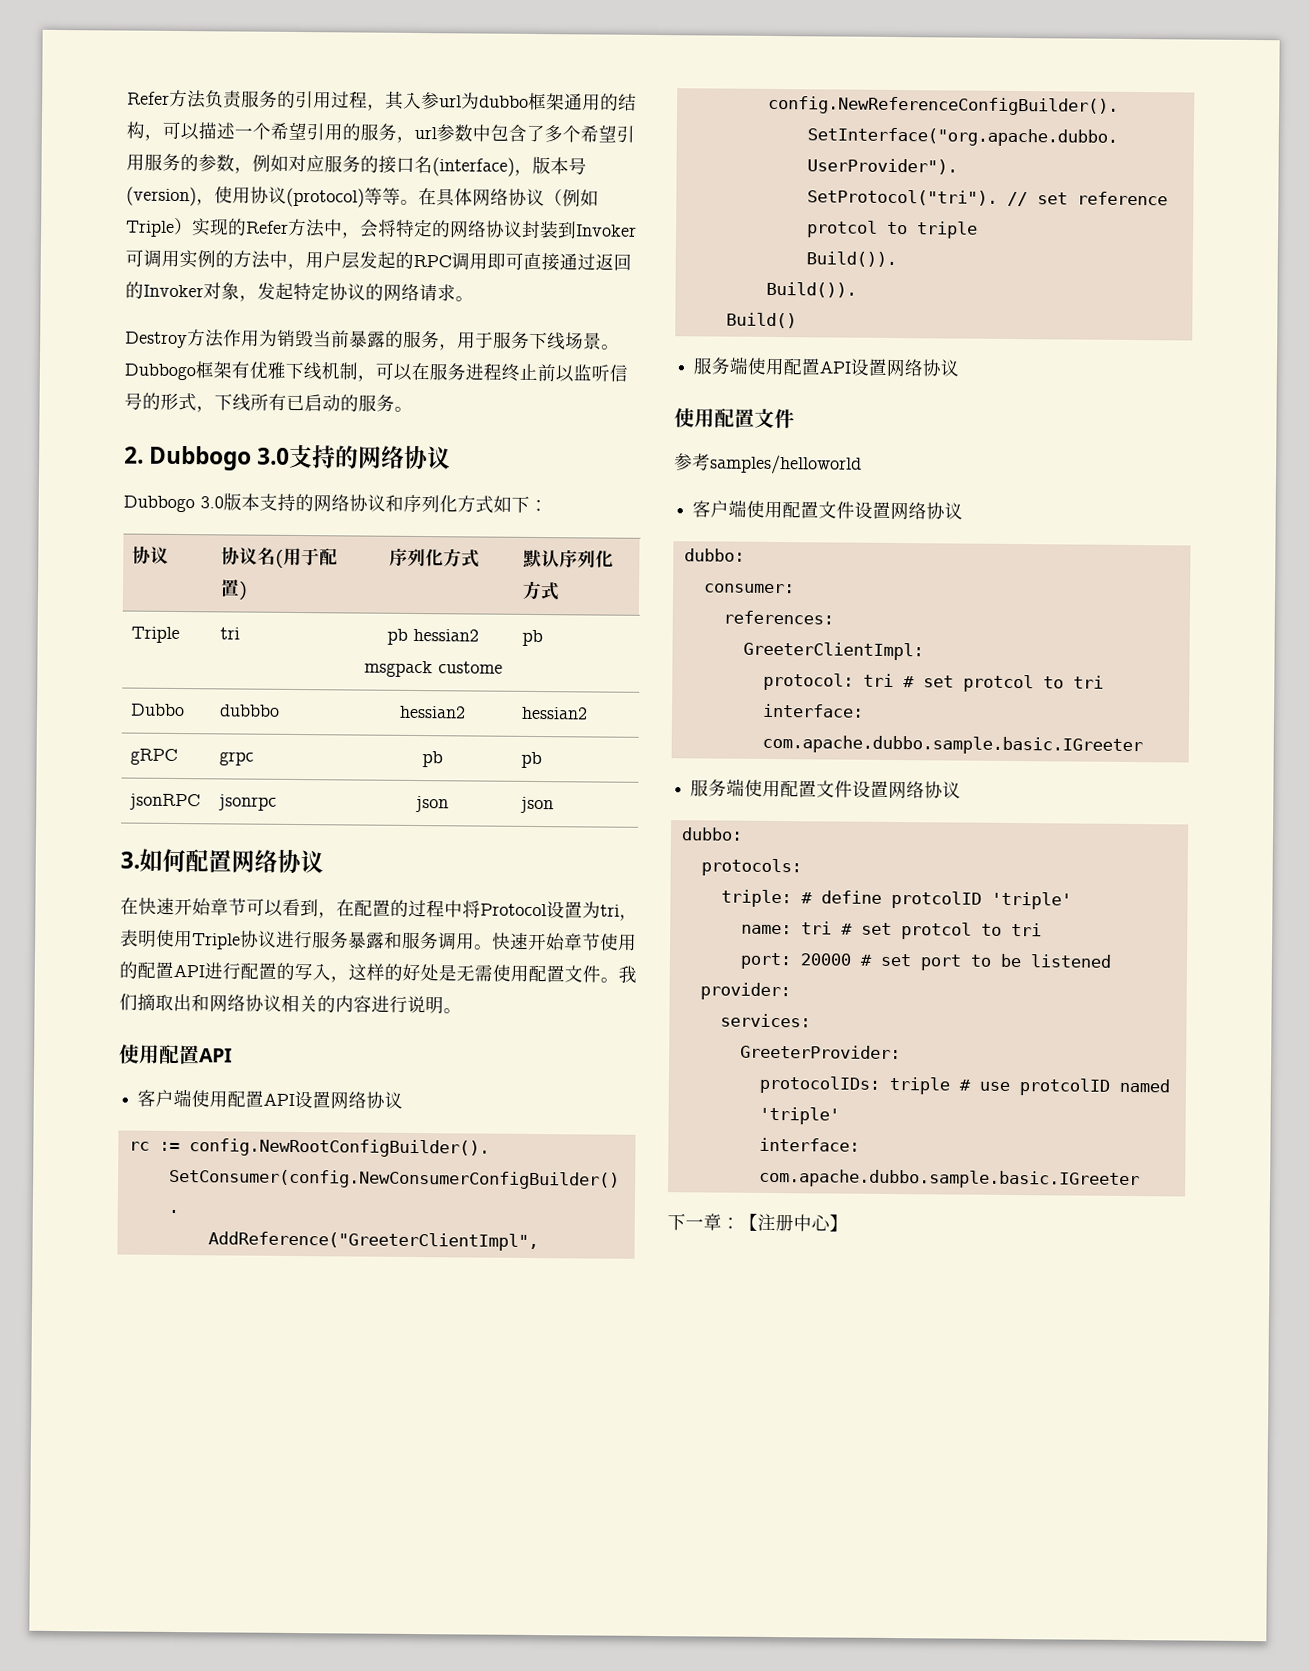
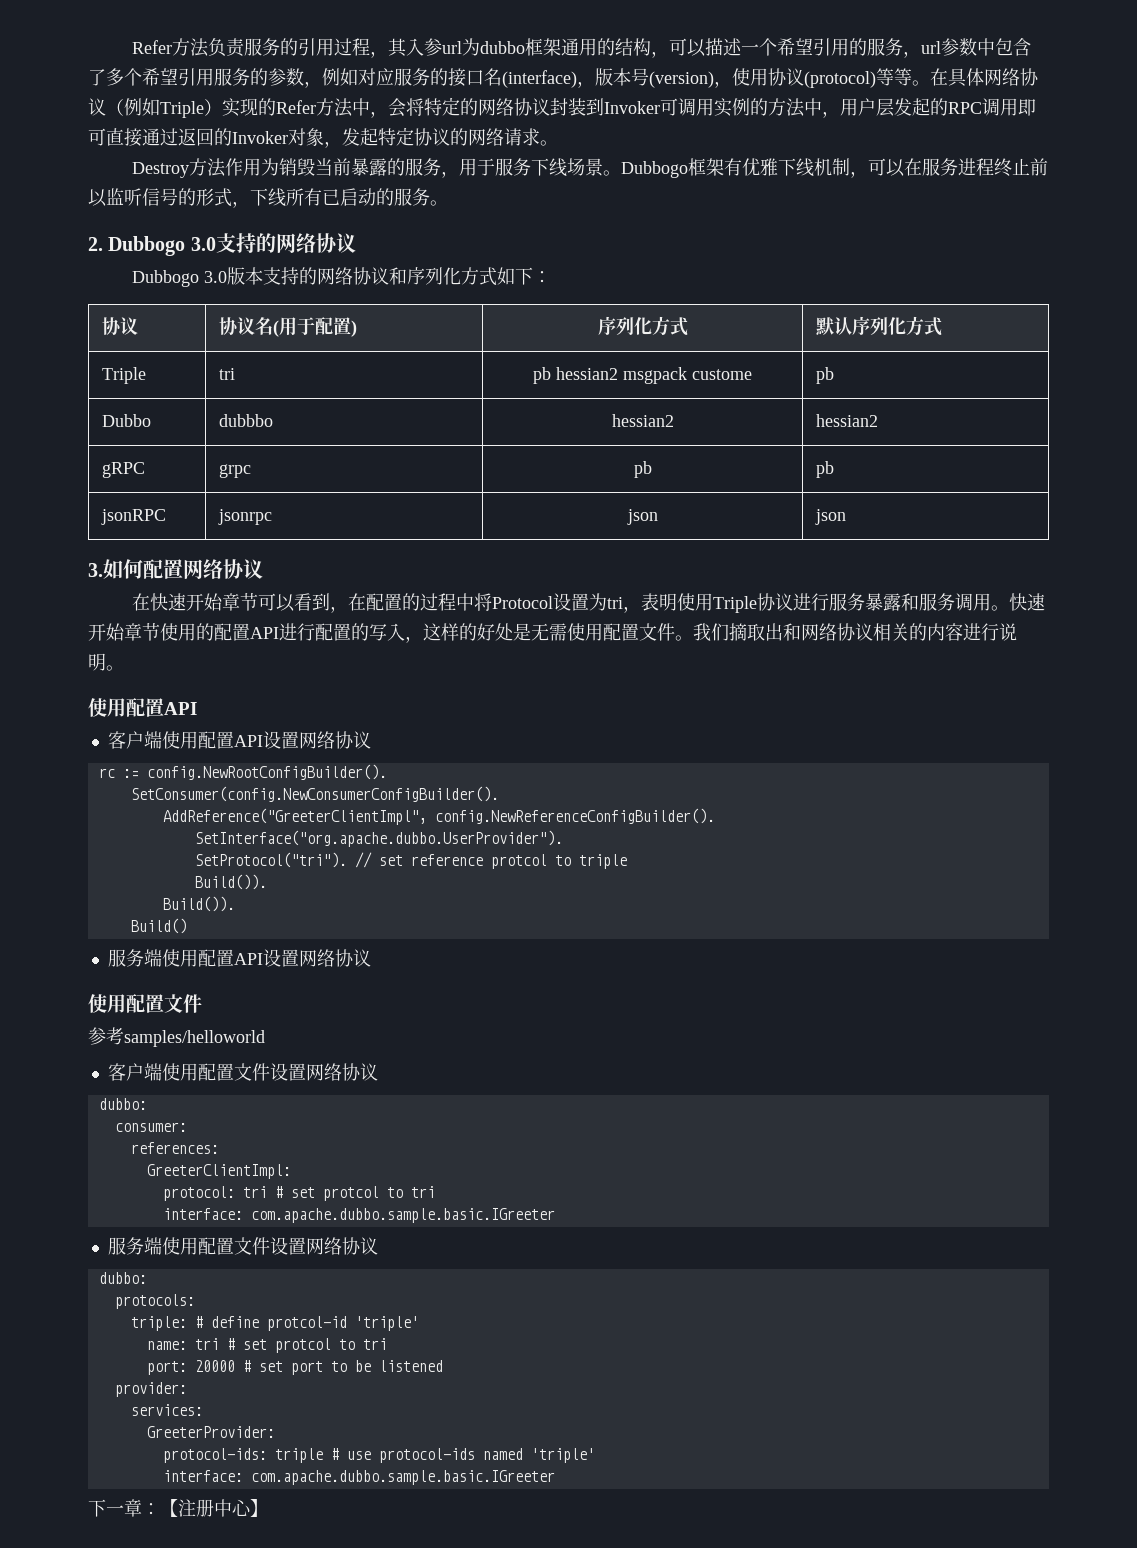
- triple: # define protcolID 'triple'
+ triple: # define protcol-id 'triple'
- protocolIDs: triple # use protcolID named 'triple'
+ protocol-ids: triple # use protocol-ids named 'triple'

